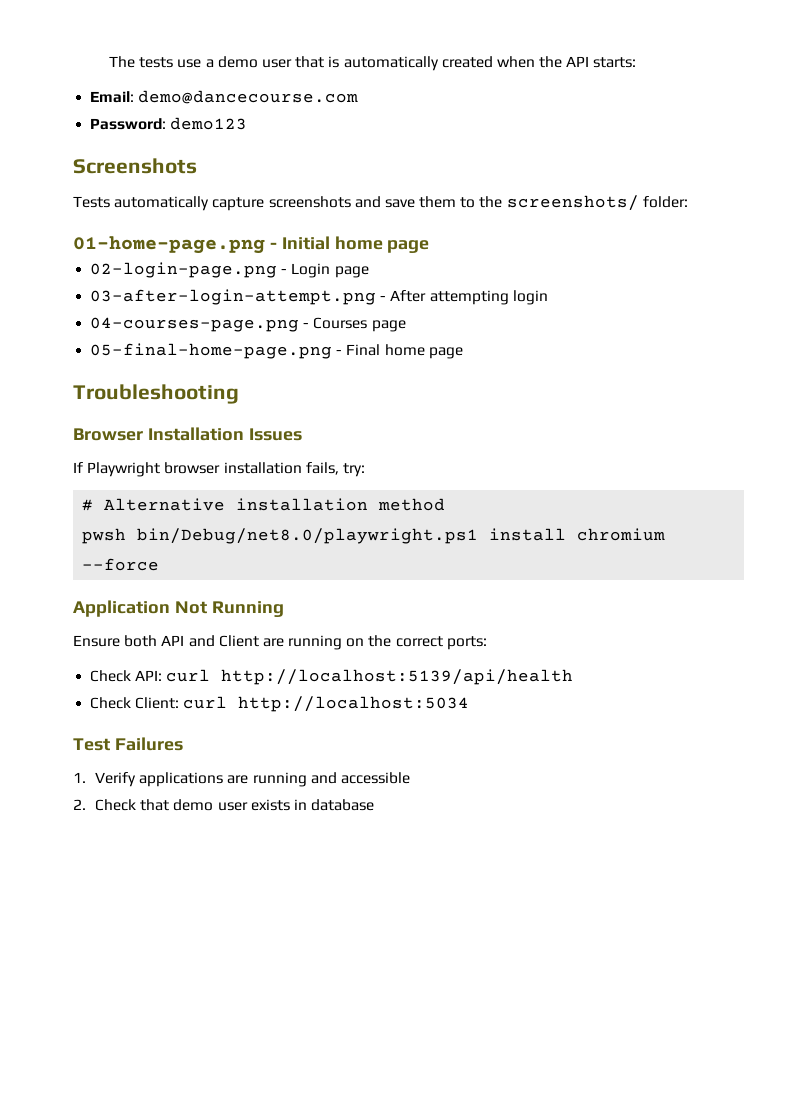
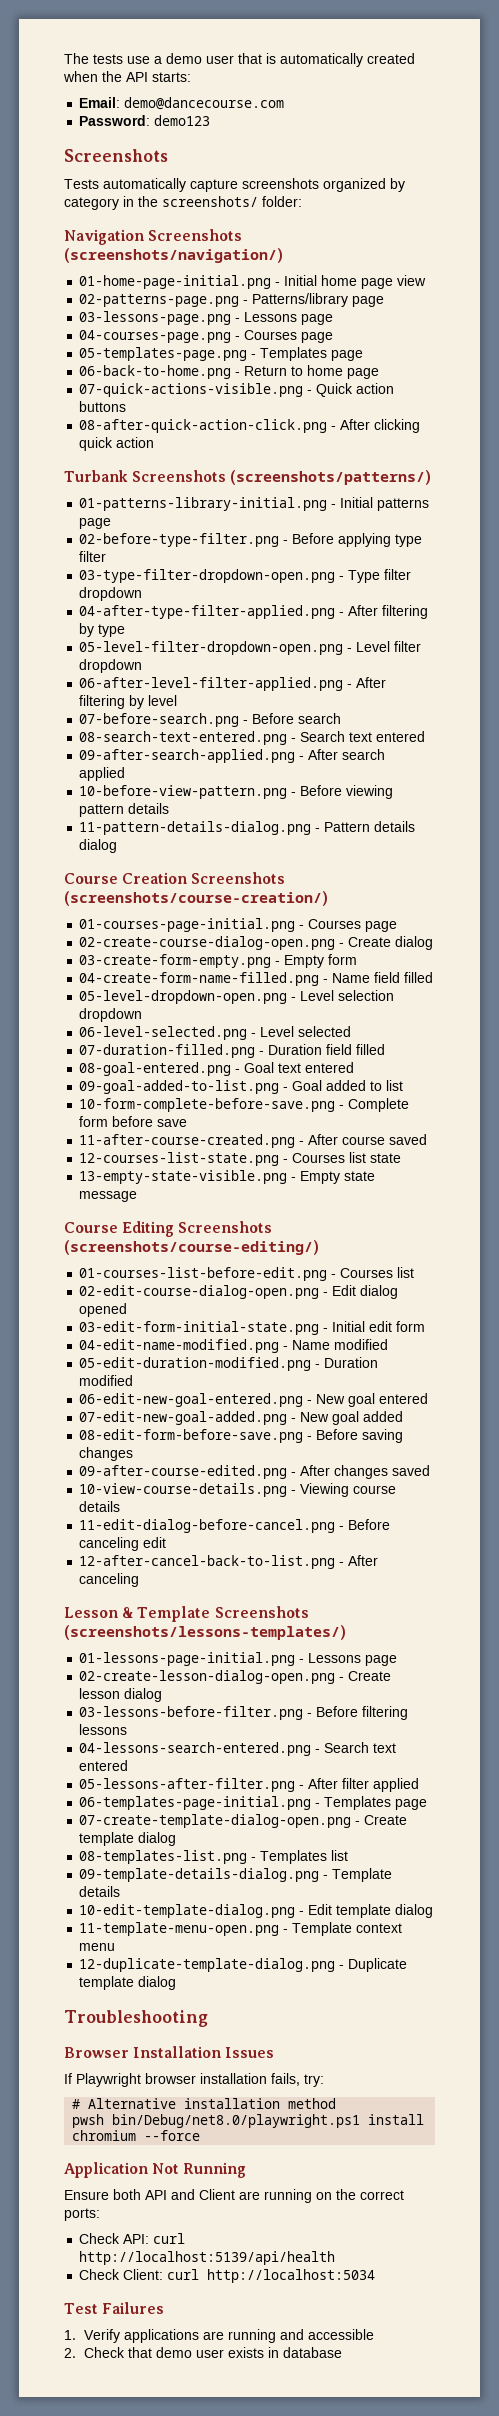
- Tests automatically capture screenshots and save them to the screenshots/ folder:
+ Tests automatically capture screenshots organized by category in the screenshots/ folder:
- 01-home-page.png - Initial home page
- 02-login-page.png - Login page
- 03-after-login-attempt.png - After attempting login
+ Navigation Screenshots (screenshots/navigation/)
+ 01-home-page-initial.png - Initial home page view
+ 02-patterns-page.png - Patterns/library page
+ 03-lessons-page.png - Lessons page
  04-courses-page.png - Courses page
- 05-final-home-page.png - Final home page
+ 05-templates-page.png - Templates page
+ 06-back-to-home.png - Return to home page
+ 07-quick-actions-visible.png - Quick action buttons
+ 08-after-quick-action-click.png - After clicking quick action
+ Turbank Screenshots (screenshots/patterns/)
+ 01-patterns-library-initial.png - Initial patterns page
+ 02-before-type-filter.png - Before applying type filter
+ 03-type-filter-dropdown-open.png - Type filter dropdown
+ 04-after-type-filter-applied.png - After filtering by type
+ 05-level-filter-dropdown-open.png - Level filter dropdown
+ 06-after-level-filter-applied.png - After filtering by level
+ 07-before-search.png - Before search
+ 08-search-text-entered.png - Search text entered
+ 09-after-search-applied.png - After search applied
+ 10-before-view-pattern.png - Before viewing pattern details
+ 11-pattern-details-dialog.png - Pattern details dialog
+ Course Creation Screenshots (screenshots/course-creation/)
+ 01-courses-page-initial.png - Courses page
+ 02-create-course-dialog-open.png - Create dialog
+ 03-create-form-empty.png - Empty form
+ 04-create-form-name-filled.png - Name field filled
+ 05-level-dropdown-open.png - Level selection dropdown
+ 06-level-selected.png - Level selected
+ 07-duration-filled.png - Duration field filled
+ 08-goal-entered.png - Goal text entered
+ 09-goal-added-to-list.png - Goal added to list
+ 10-form-complete-before-save.png - Complete form before save
+ 11-after-course-created.png - After course saved
+ 12-courses-list-state.png - Courses list state
+ 13-empty-state-visible.png - Empty state message
+ Course Editing Screenshots (screenshots/course-editing/)
+ 01-courses-list-before-edit.png - Courses list
+ 02-edit-course-dialog-open.png - Edit dialog opened
+ 03-edit-form-initial-state.png - Initial edit form
+ 04-edit-name-modified.png - Name modified
+ 05-edit-duration-modified.png - Duration modified
+ 06-edit-new-goal-entered.png - New goal entered
+ 07-edit-new-goal-added.png - New goal added
+ 08-edit-form-before-save.png - Before saving changes
+ 09-after-course-edited.png - After changes saved
+ 10-view-course-details.png - Viewing course details
+ 11-edit-dialog-before-cancel.png - Before canceling edit
+ 12-after-cancel-back-to-list.png - After canceling
+ Lesson & Template Screenshots (screenshots/lessons-templates/)
+ 01-lessons-page-initial.png - Lessons page
+ 02-create-lesson-dialog-open.png - Create lesson dialog
+ 03-lessons-before-filter.png - Before filtering lessons
+ 04-lessons-search-entered.png - Search text entered
+ 05-lessons-after-filter.png - After filter applied
+ 06-templates-page-initial.png - Templates page
+ 07-create-template-dialog-open.png - Create template dialog
+ 08-templates-list.png - Templates list
+ 09-template-details-dialog.png - Template details
+ 10-edit-template-dialog.png - Edit template dialog
+ 11-template-menu-open.png - Template context menu
+ 12-duplicate-template-dialog.png - Duplicate template dialog

